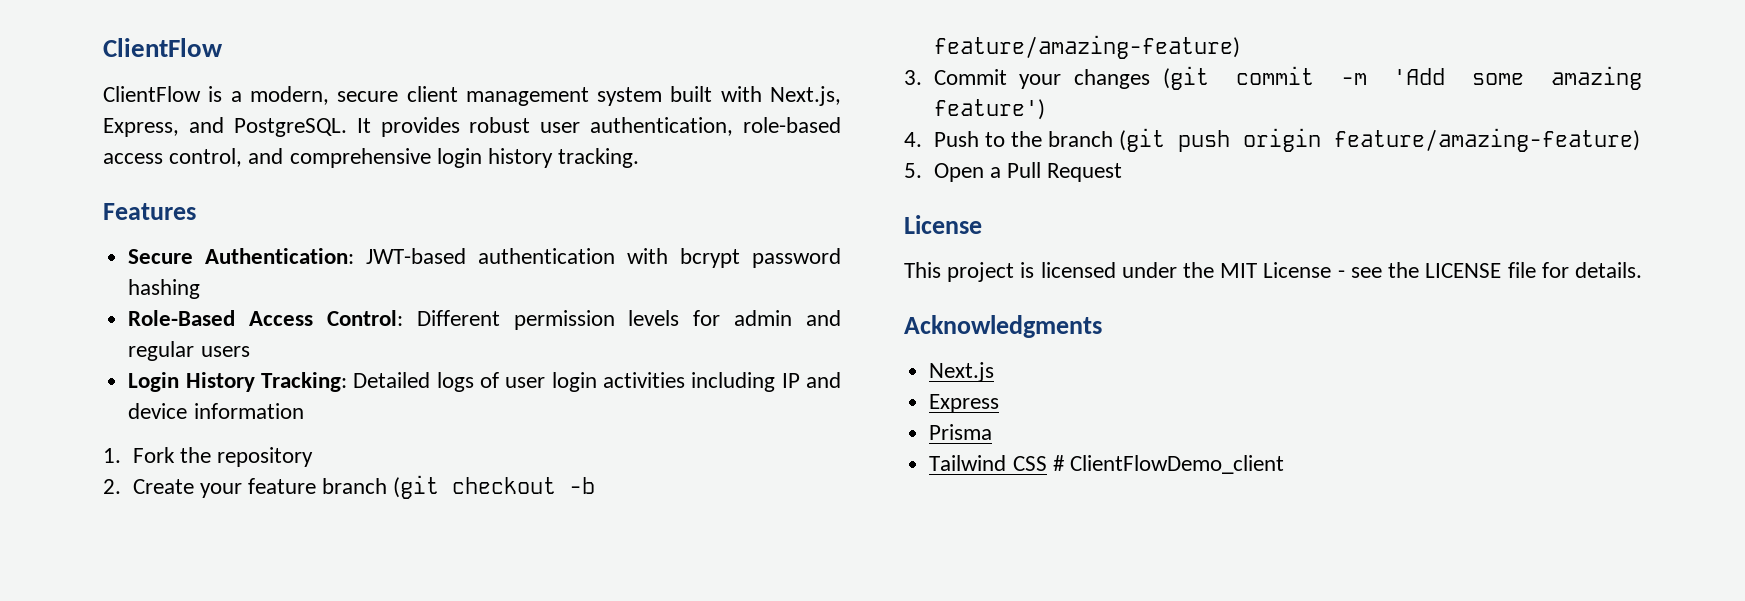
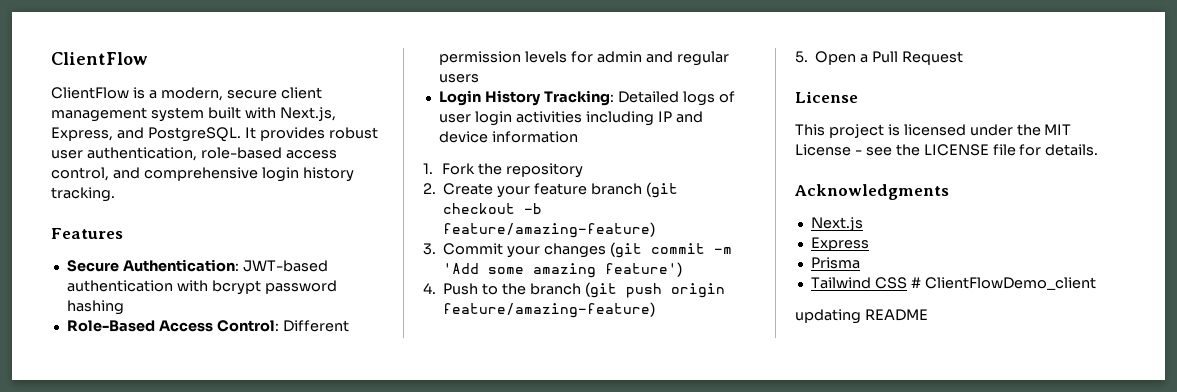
+ updating README

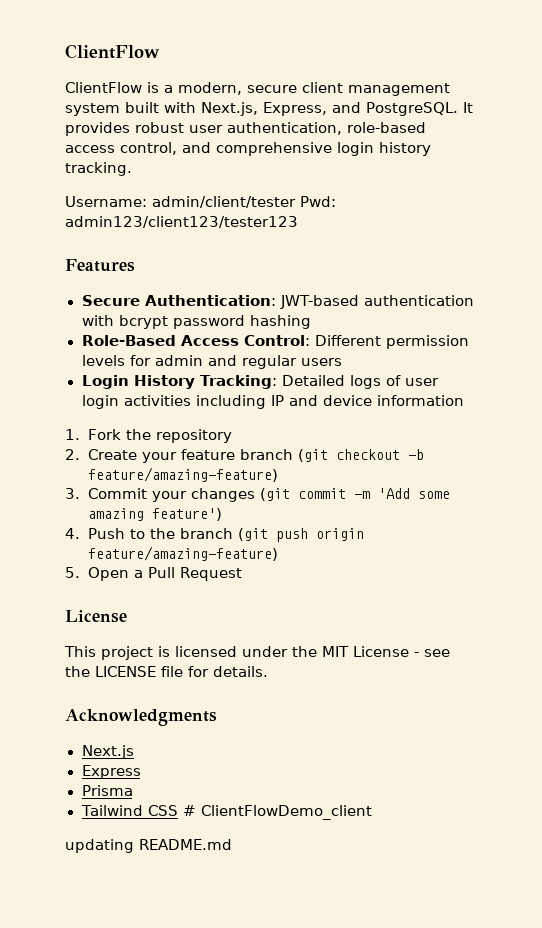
+ Username: admin/client/tester Pwd: admin123/client123/tester123
- updating README
+ updating README.md

